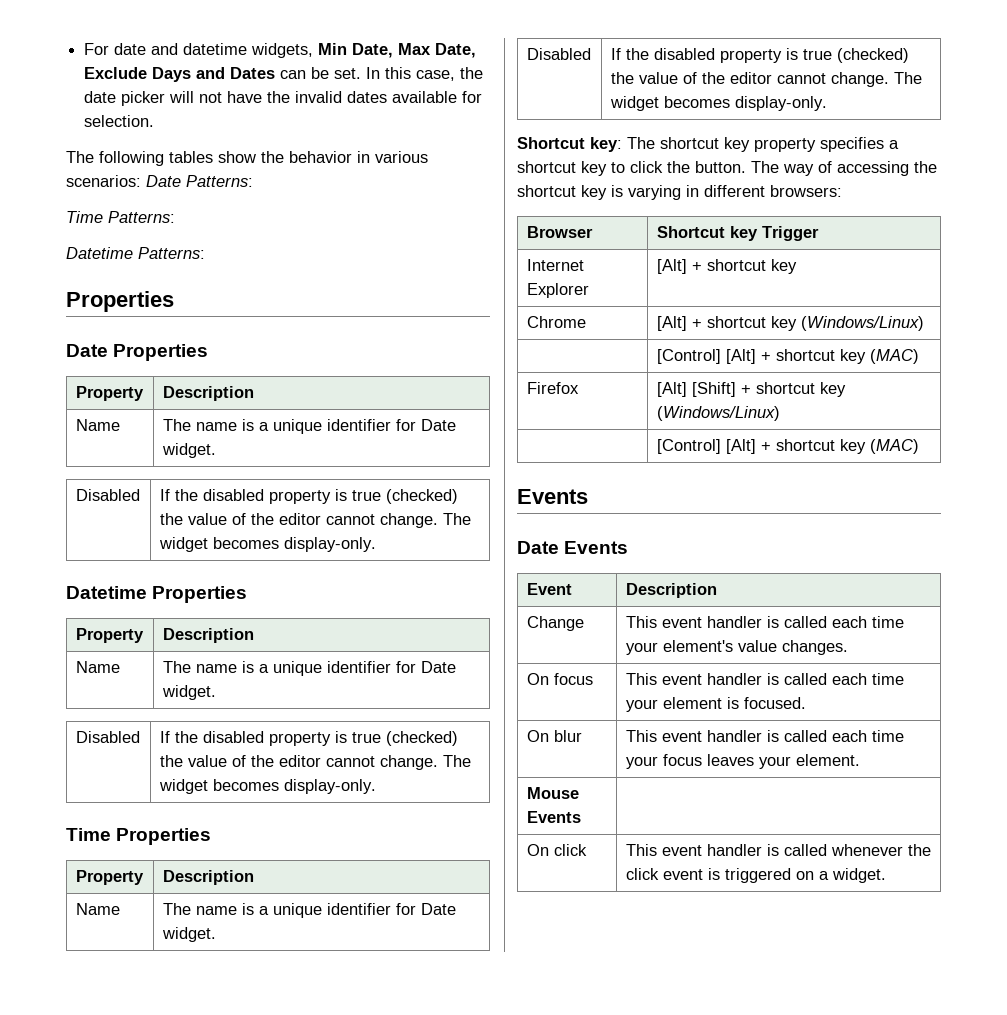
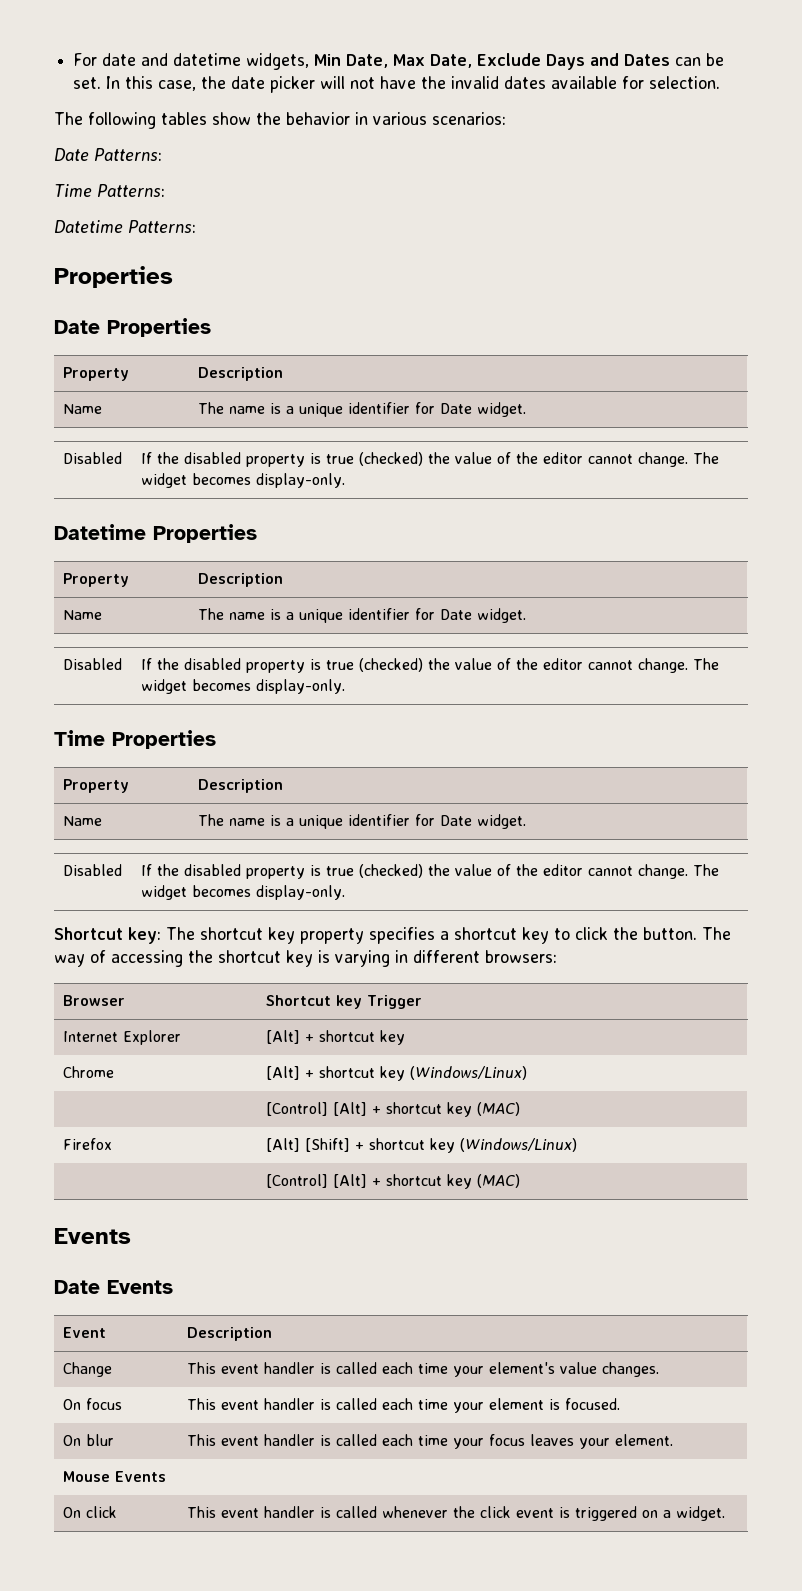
- The following tables show the behavior in various scenarios: Date Patterns:
+ The following tables show the behavior in various scenarios:
+ Date Patterns:

